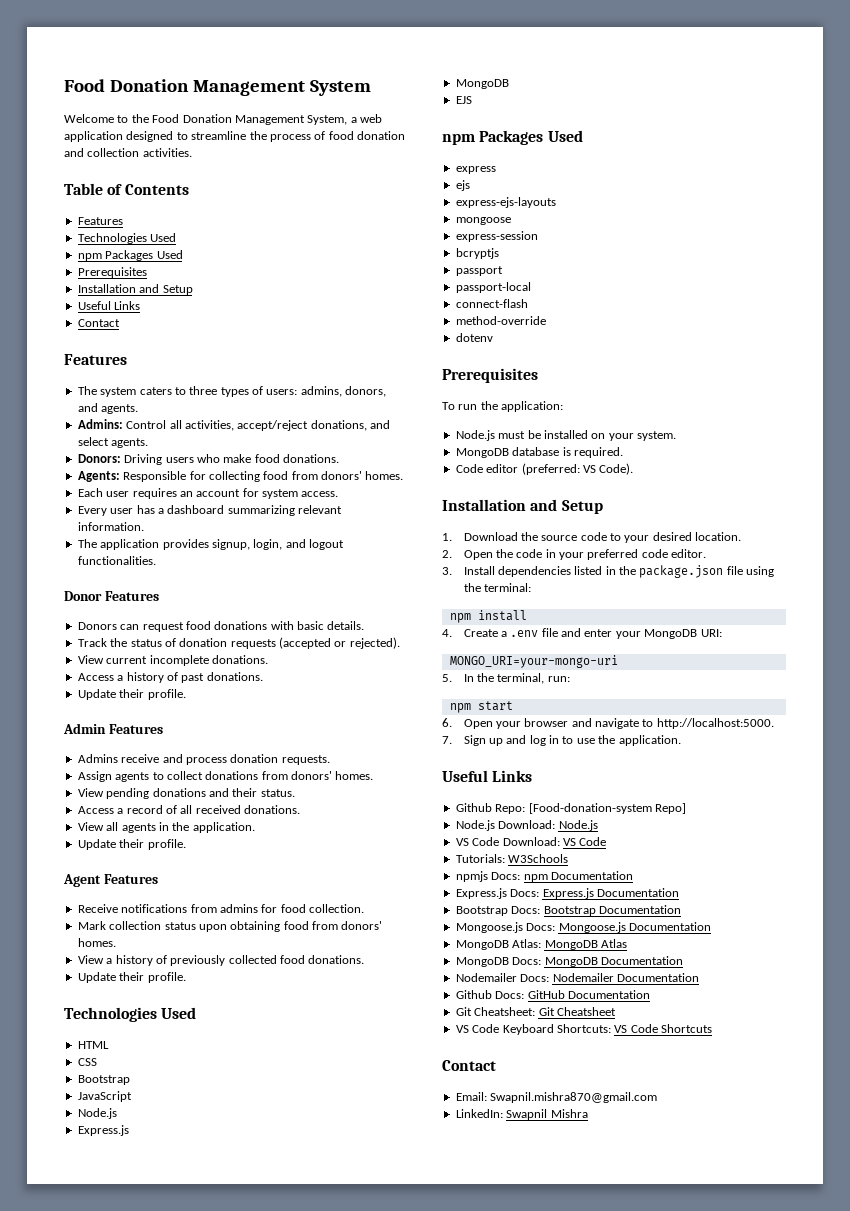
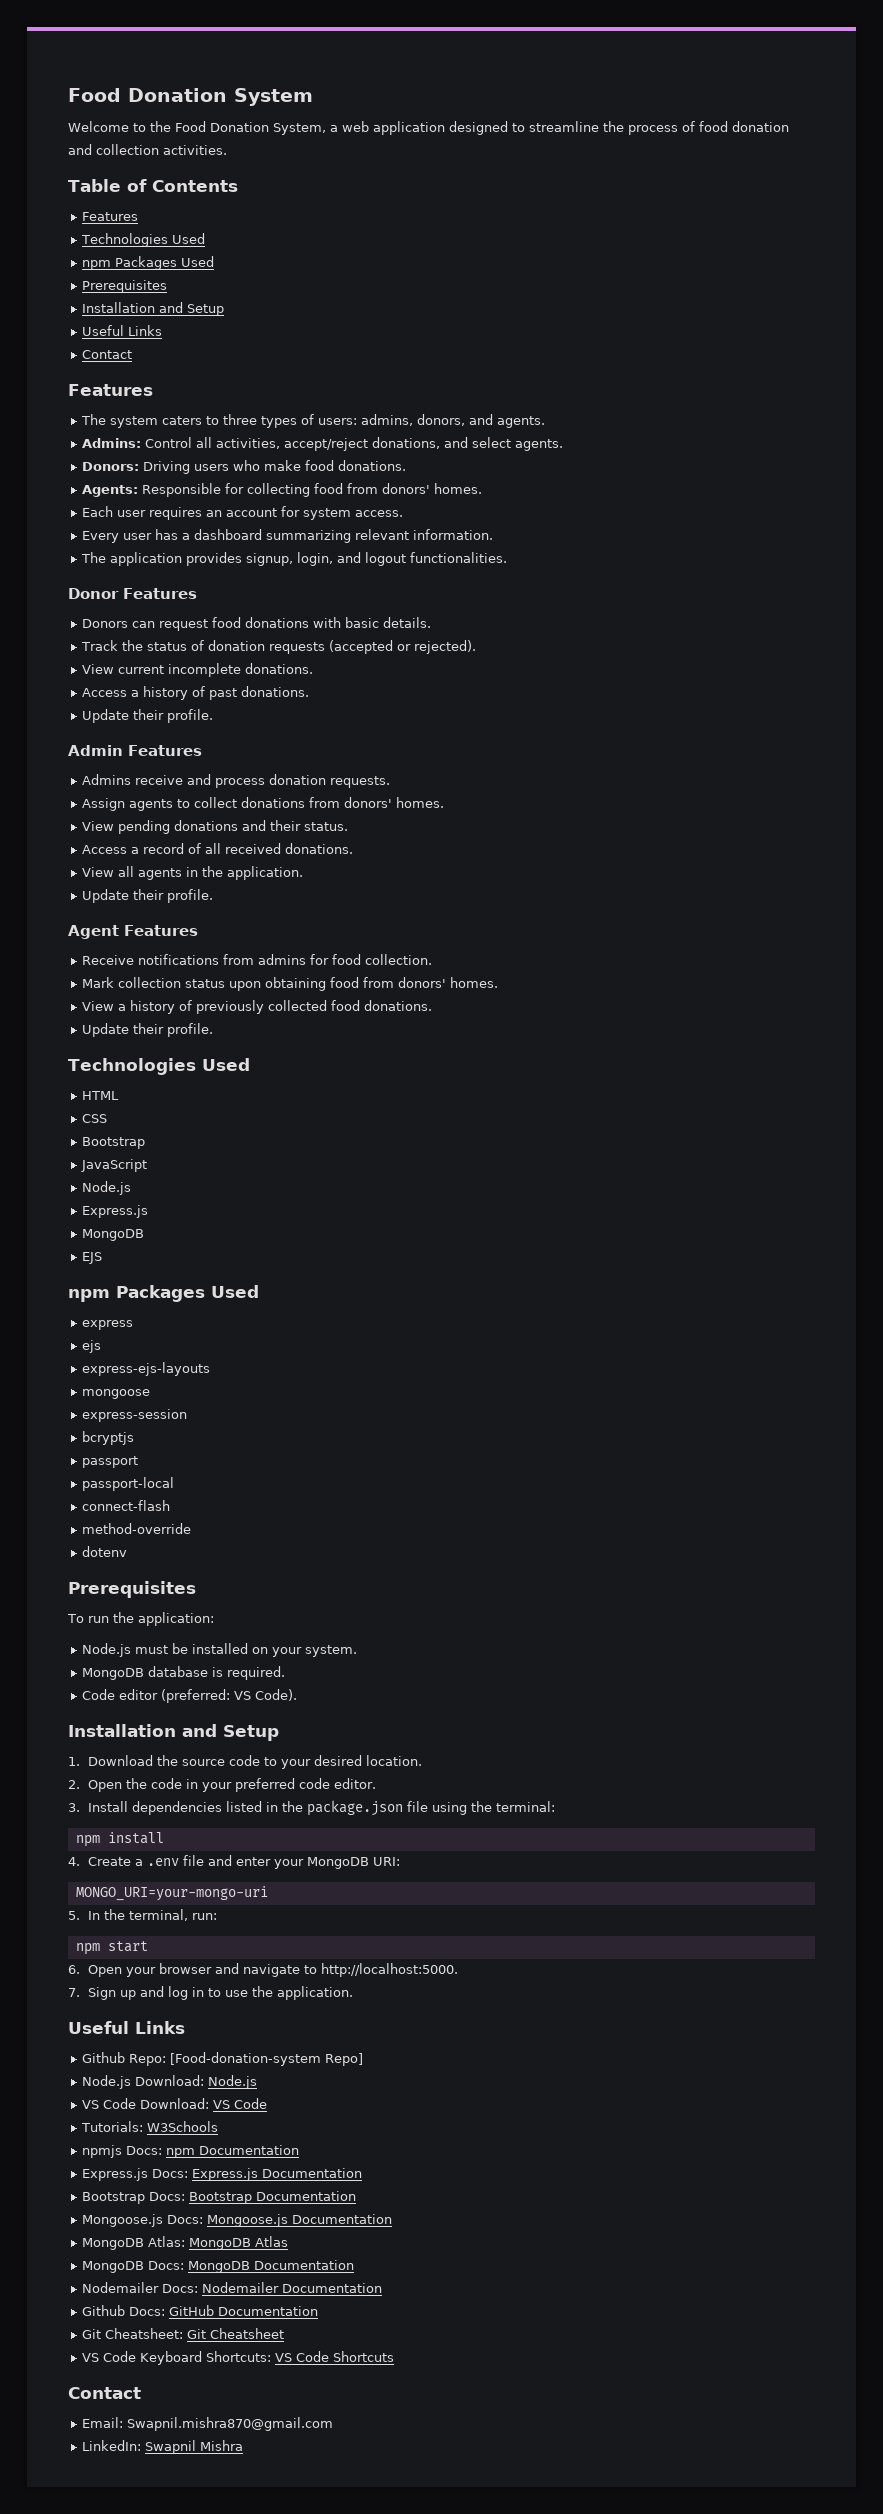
- Food Donation Management System
+ Food Donation System
- Welcome to the Food Donation Management System, a web application designed to streamline the process of food donation and collection activities.
+ Welcome to the Food Donation System, a web application designed to streamline the process of food donation and collection activities.

